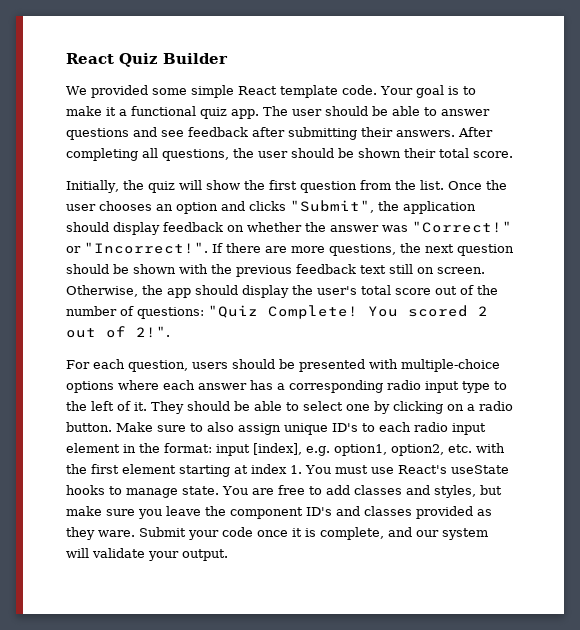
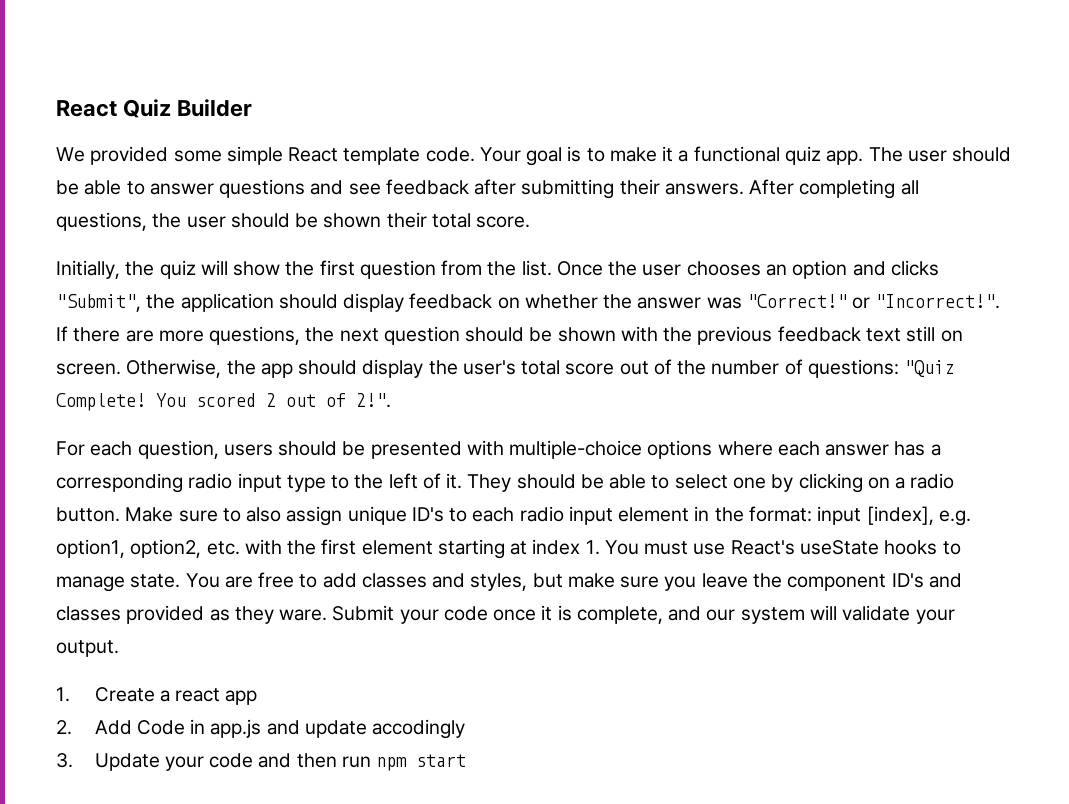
+ 1. Create a react app
+ 2. Add Code in app.js and update accodingly
+ 3. Update your code and then run npm start

